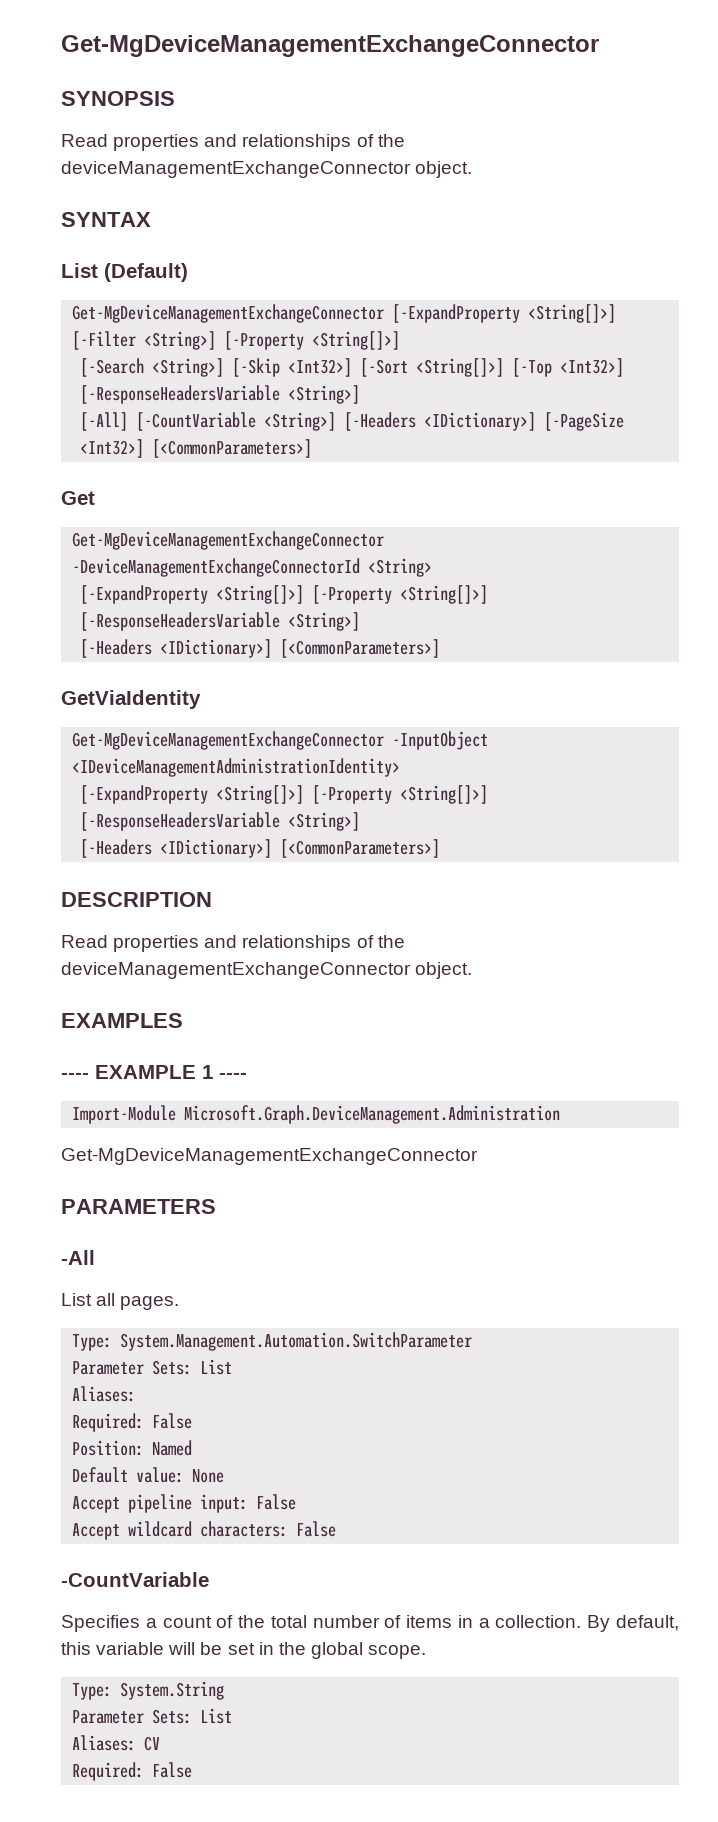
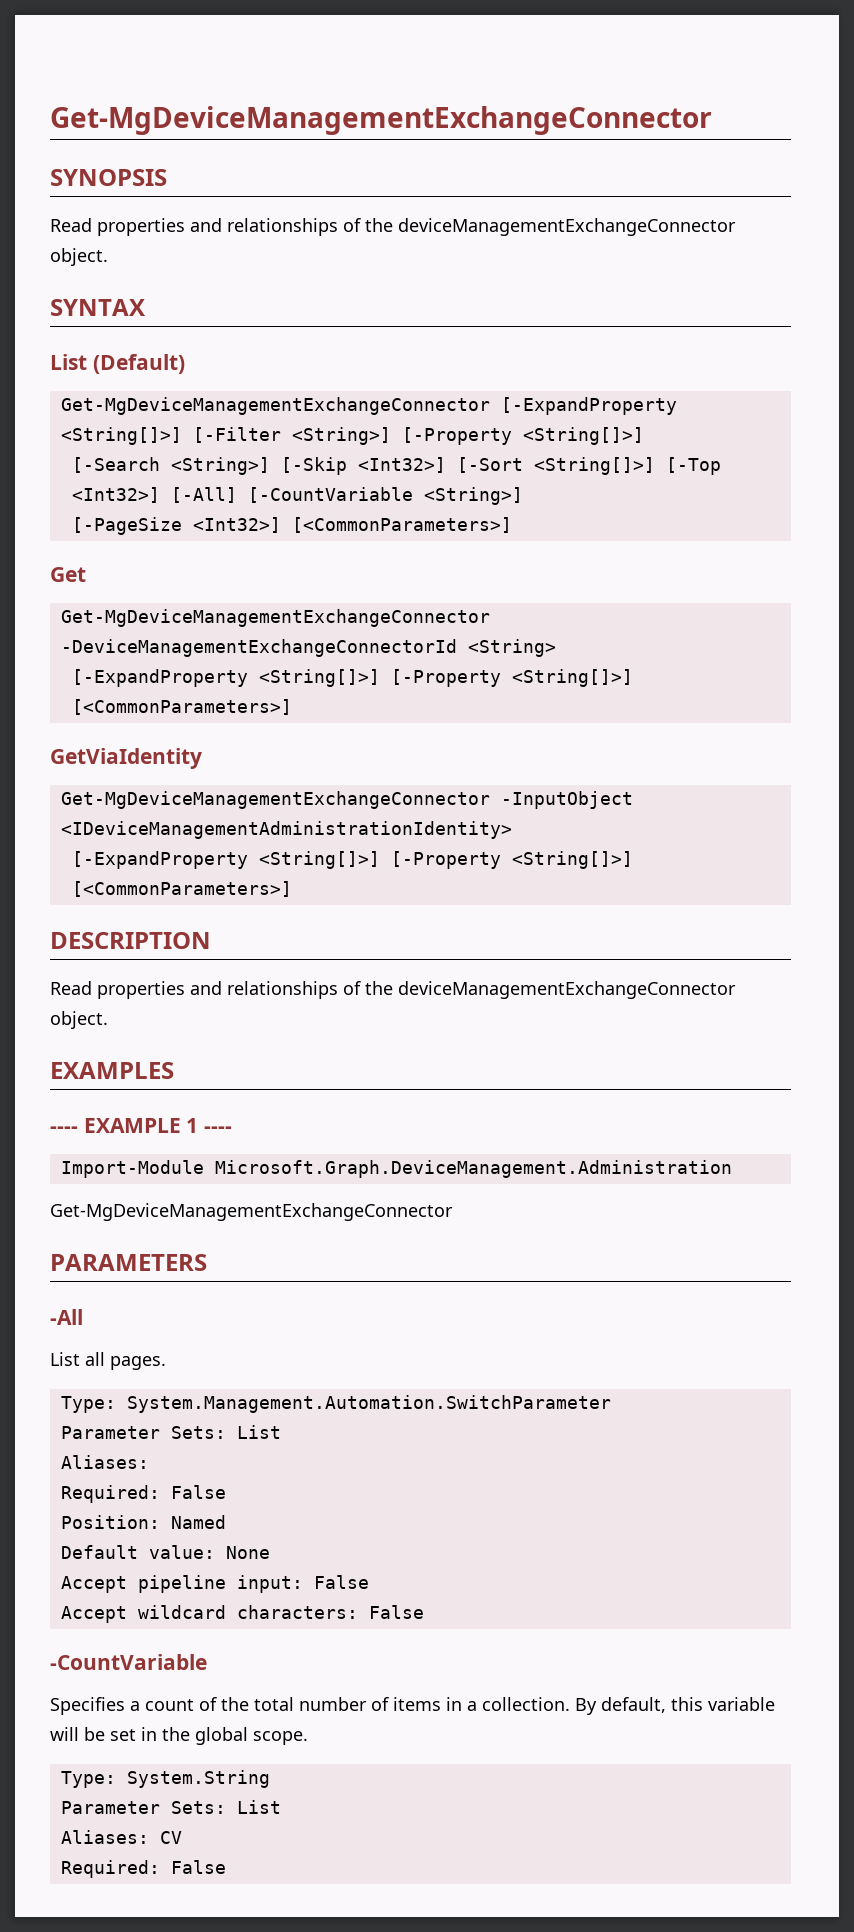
- [-Search <String>] [-Skip <Int32>] [-Sort <String[]>] [-Top <Int32>] [-ResponseHeadersVariable <String>]
- [-All] [-CountVariable <String>] [-Headers <IDictionary>] [-PageSize <Int32>] [<CommonParameters>]
+ [-Search <String>] [-Skip <Int32>] [-Sort <String[]>] [-Top <Int32>] [-All] [-CountVariable <String>]
+ [-PageSize <Int32>] [<CommonParameters>]
  Get-MgDeviceManagementExchangeConnector -DeviceManagementExchangeConnectorId <String>
- [-ExpandProperty <String[]>] [-Property <String[]>] [-ResponseHeadersVariable <String>]
- [-Headers <IDictionary>] [<CommonParameters>]
+ [-ExpandProperty <String[]>] [-Property <String[]>] [<CommonParameters>]
  Get-MgDeviceManagementExchangeConnector -InputObject <IDeviceManagementAdministrationIdentity>
- [-ExpandProperty <String[]>] [-Property <String[]>] [-ResponseHeadersVariable <String>]
- [-Headers <IDictionary>] [<CommonParameters>]
+ [-ExpandProperty <String[]>] [-Property <String[]>] [<CommonParameters>]

